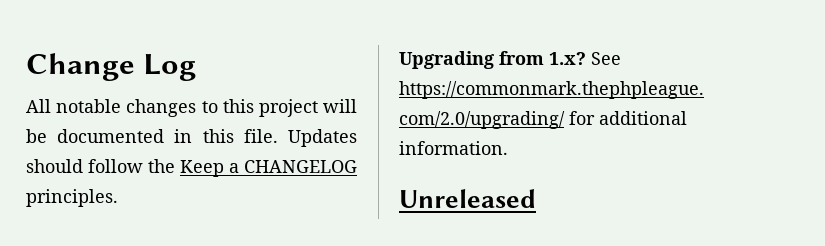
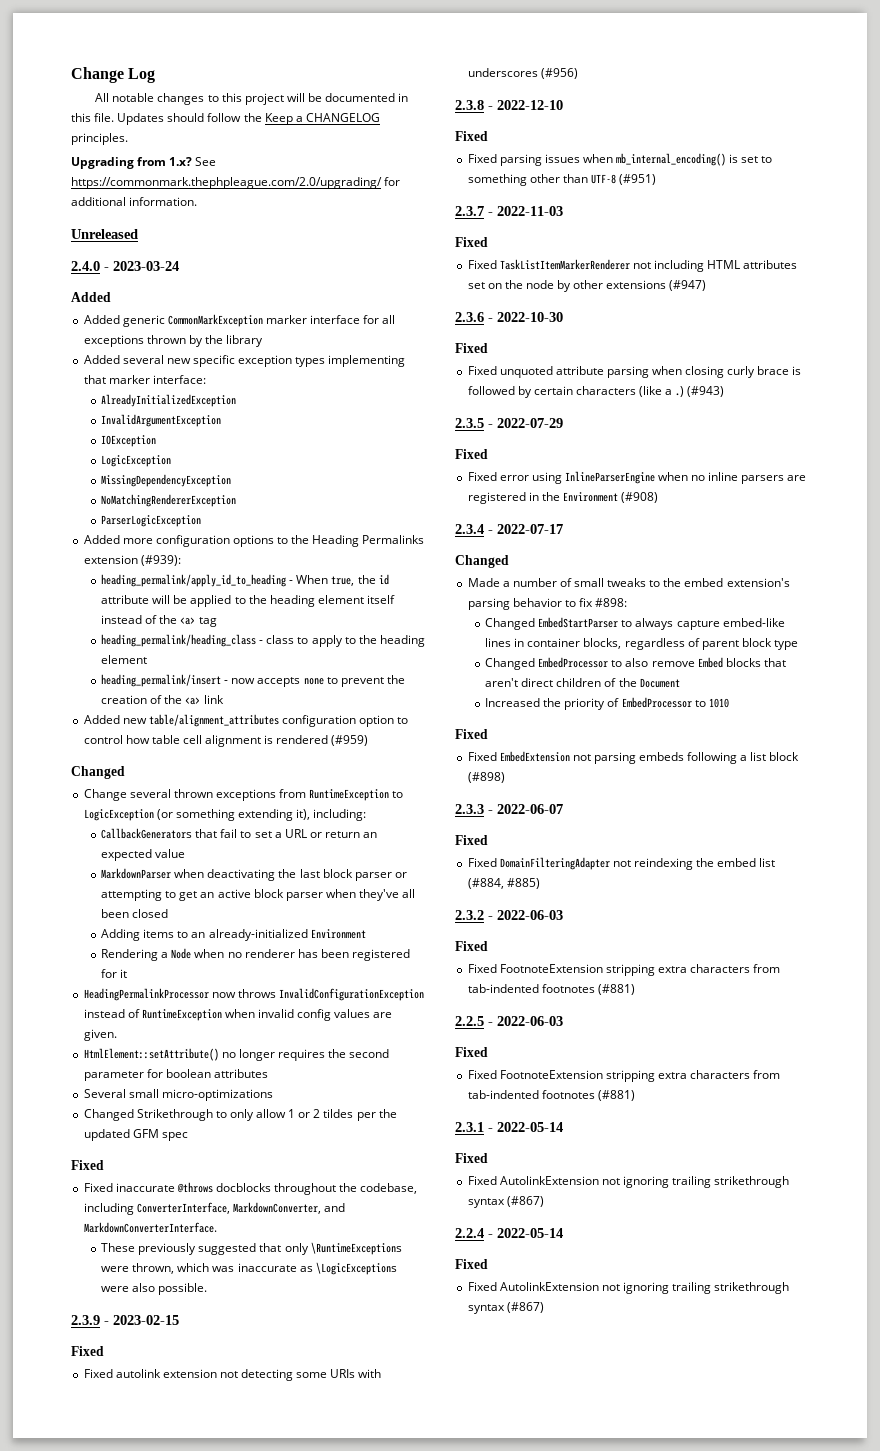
+ 2.4.0 - 2023-03-24
+ Added
+ Added generic CommonMarkException marker interface for all exceptions thrown by the library
+ Added several new specific exception types implementing that marker interface:
+ AlreadyInitializedException
+ InvalidArgumentException
+ IOException
+ LogicException
+ MissingDependencyException
+ NoMatchingRendererException
+ ParserLogicException
+ Added more configuration options to the Heading Permalinks extension (#939):
+ heading_permalink/apply_id_to_heading - When true, the id attribute will be applied to the heading element itself instead of the <a> tag
+ heading_permalink/heading_class - class to apply to the heading element
+ heading_permalink/insert - now accepts none to prevent the creation of the <a> link
+ Added new table/alignment_attributes configuration option to control how table cell alignment is rendered (#959)
+ Changed
+ Change several thrown exceptions from RuntimeException to LogicException (or something extending it), including:
+ CallbackGenerators that fail to set a URL or return an expected value
+ MarkdownParser when deactivating the last block parser or attempting to get an active block parser when they've all been closed
+ Adding items to an already-initialized Environment
+ Rendering a Node when no renderer has been registered for it
+ HeadingPermalinkProcessor now throws InvalidConfigurationException instead of RuntimeException when invalid config values are given.
+ HtmlElement::setAttribute() no longer requires the second parameter for boolean attributes
+ Several small micro-optimizations
+ Changed Strikethrough to only allow 1 or 2 tildes per the updated GFM spec
+ Fixed
+ Fixed inaccurate @throws docblocks throughout the codebase, including ConverterInterface, MarkdownConverter, and MarkdownConverterInterface.
+ These previously suggested that only \RuntimeExceptions were thrown, which was inaccurate as \LogicExceptions were also possible.
+ 2.3.9 - 2023-02-15
+ Fixed
+ Fixed autolink extension not detecting some URIs with underscores (#956)
+ 2.3.8 - 2022-12-10
+ Fixed
+ Fixed parsing issues when mb_internal_encoding() is set to something other than UTF-8 (#951)
+ 2.3.7 - 2022-11-03
+ Fixed
+ Fixed TaskListItemMarkerRenderer not including HTML attributes set on the node by other extensions (#947)
+ 2.3.6 - 2022-10-30
+ Fixed
+ Fixed unquoted attribute parsing when closing curly brace is followed by certain characters (like a .) (#943)
+ 2.3.5 - 2022-07-29
+ Fixed
+ Fixed error using InlineParserEngine when no inline parsers are registered in the Environment (#908)
+ 2.3.4 - 2022-07-17
+ Changed
+ Made a number of small tweaks to the embed extension's parsing behavior to fix #898:
+ Changed EmbedStartParser to always capture embed-like lines in container blocks, regardless of parent block type
+ Changed EmbedProcessor to also remove Embed blocks that aren't direct children of the Document
+ Increased the priority of EmbedProcessor to 1010
+ Fixed
+ Fixed EmbedExtension not parsing embeds following a list block (#898)
+ 2.3.3 - 2022-06-07
+ Fixed
+ Fixed DomainFilteringAdapter not reindexing the embed list (#884, #885)
+ 2.3.2 - 2022-06-03
+ Fixed
+ Fixed FootnoteExtension stripping extra characters from tab-indented footnotes (#881)
+ 2.2.5 - 2022-06-03
+ Fixed
+ Fixed FootnoteExtension stripping extra characters from tab-indented footnotes (#881)
+ 2.3.1 - 2022-05-14
+ Fixed
+ Fixed AutolinkExtension not ignoring trailing strikethrough syntax (#867)
+ 2.2.4 - 2022-05-14
+ Fixed
+ Fixed AutolinkExtension not ignoring trailing strikethrough syntax (#867)

